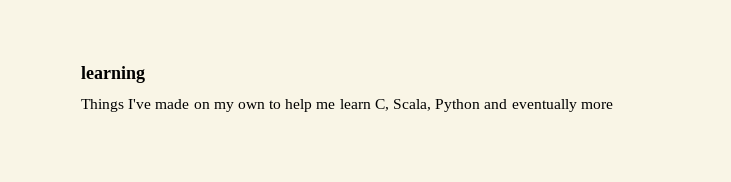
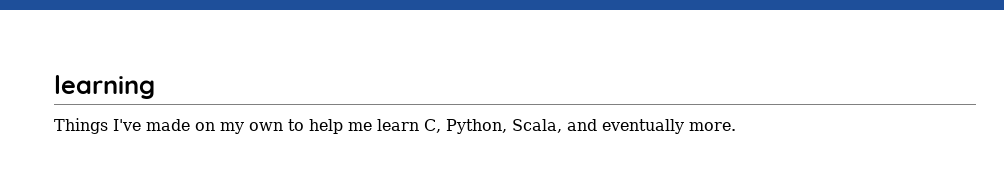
- Things I've made on my own to help me learn C, Scala, Python and eventually more
+ Things I've made on my own to help me learn C, Python, Scala, and eventually more.

